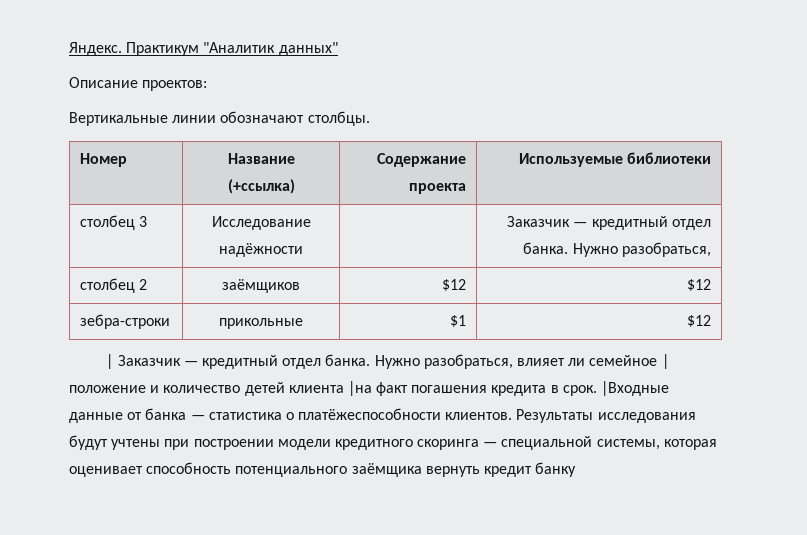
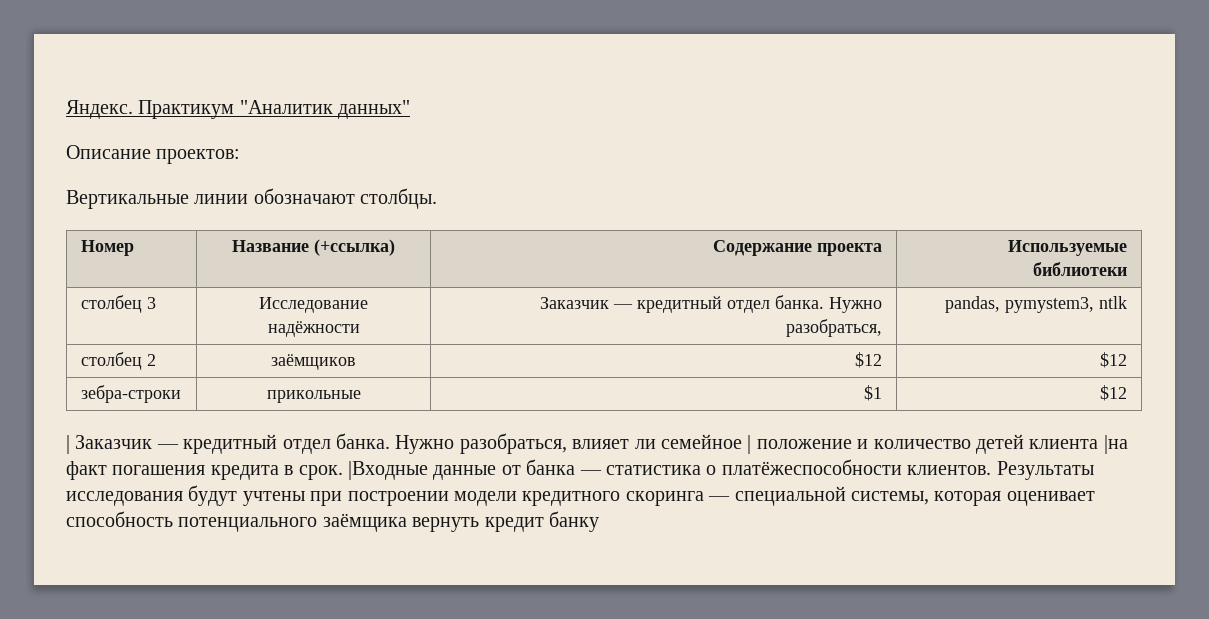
- столбец 3 | Исследование надёжности | | Заказчик — кредитный отдел банка. Нужно разобраться,
+ столбец 3 | Исследование надёжности | Заказчик — кредитный отдел банка. Нужно разобраться, | pandas, pymystem3, ntlk

